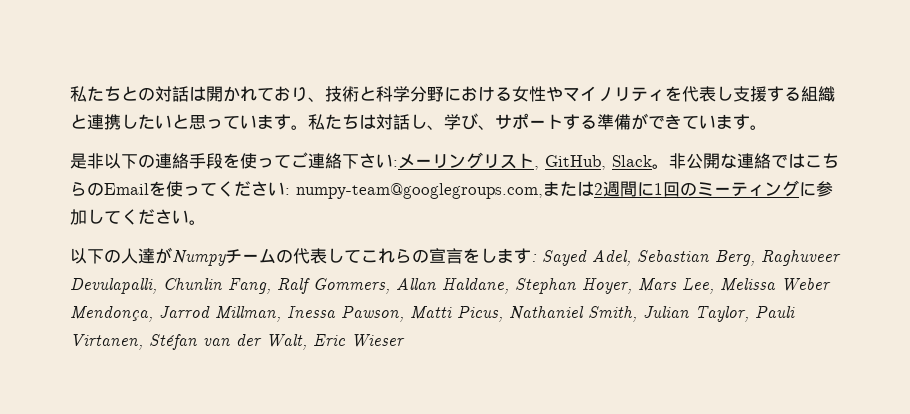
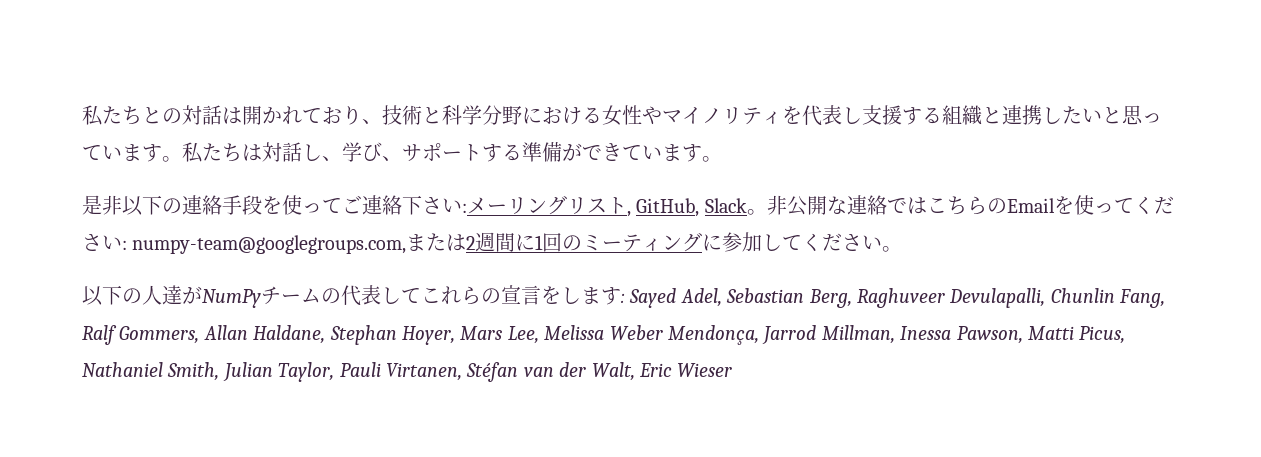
- 以下の人達がNumpyチームの代表してこれらの宣言をします: Sayed Adel, Sebastian Berg, Raghuveer Devulapalli, Chunlin Fang, Ralf Gommers, Allan Haldane, Stephan Hoyer, Mars Lee, Melissa Weber Mendonça, Jarrod Millman, Inessa Pawson, Matti Picus, Nathaniel Smith, Julian Taylor, Pauli Virtanen, Stéfan van der Walt, Eric Wieser
+ 以下の人達がNumPyチームの代表してこれらの宣言をします: Sayed Adel, Sebastian Berg, Raghuveer Devulapalli, Chunlin Fang, Ralf Gommers, Allan Haldane, Stephan Hoyer, Mars Lee, Melissa Weber Mendonça, Jarrod Millman, Inessa Pawson, Matti Picus, Nathaniel Smith, Julian Taylor, Pauli Virtanen, Stéfan van der Walt, Eric Wieser

